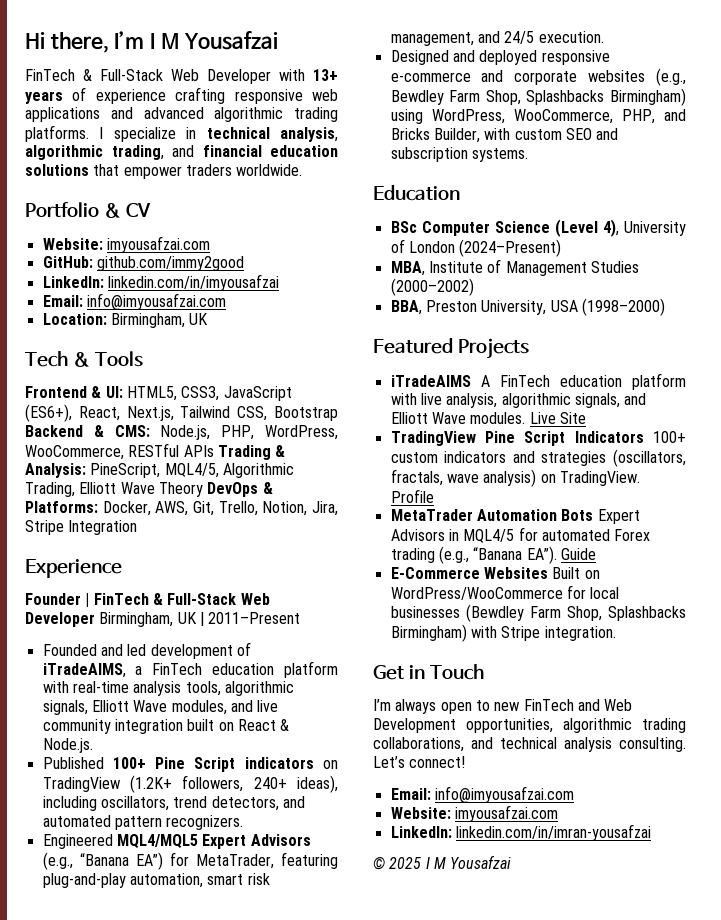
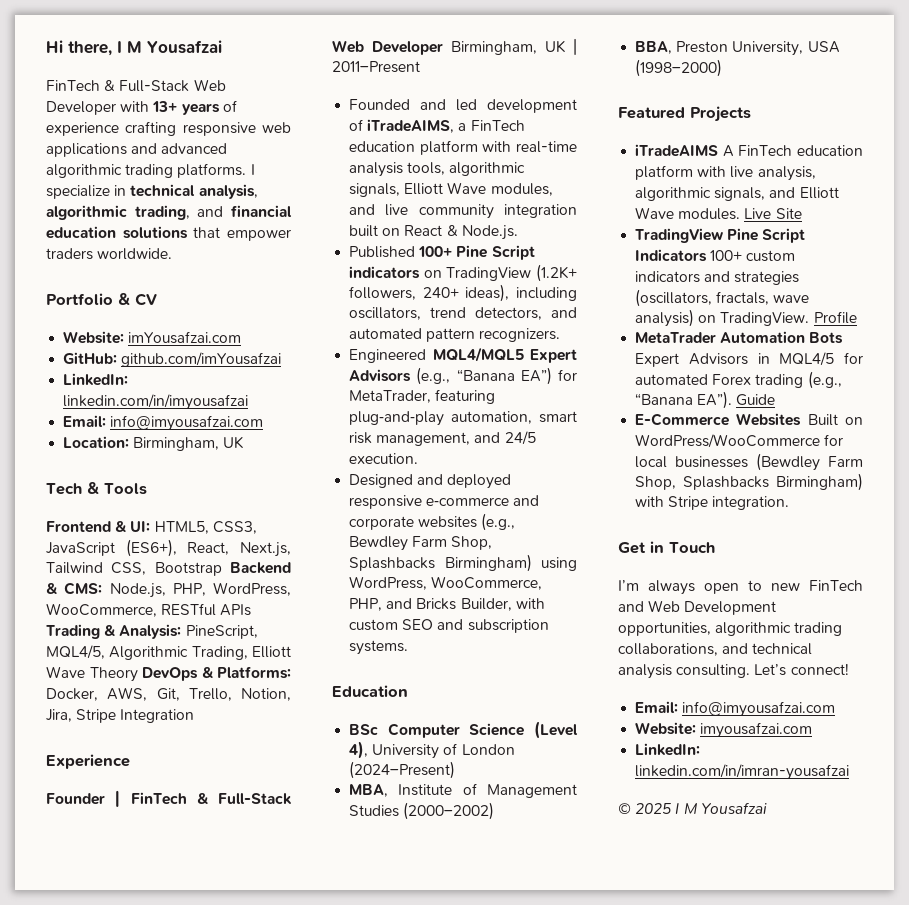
- Hi there, I’m I M Yousafzai
+ Hi there, I M Yousafzai
  Portfolio & CV
- Website: imyousafzai.com
+ Website: imYousafzai.com
- GitHub: github.com/immy2good
+ GitHub: github.com/imYousafzai

